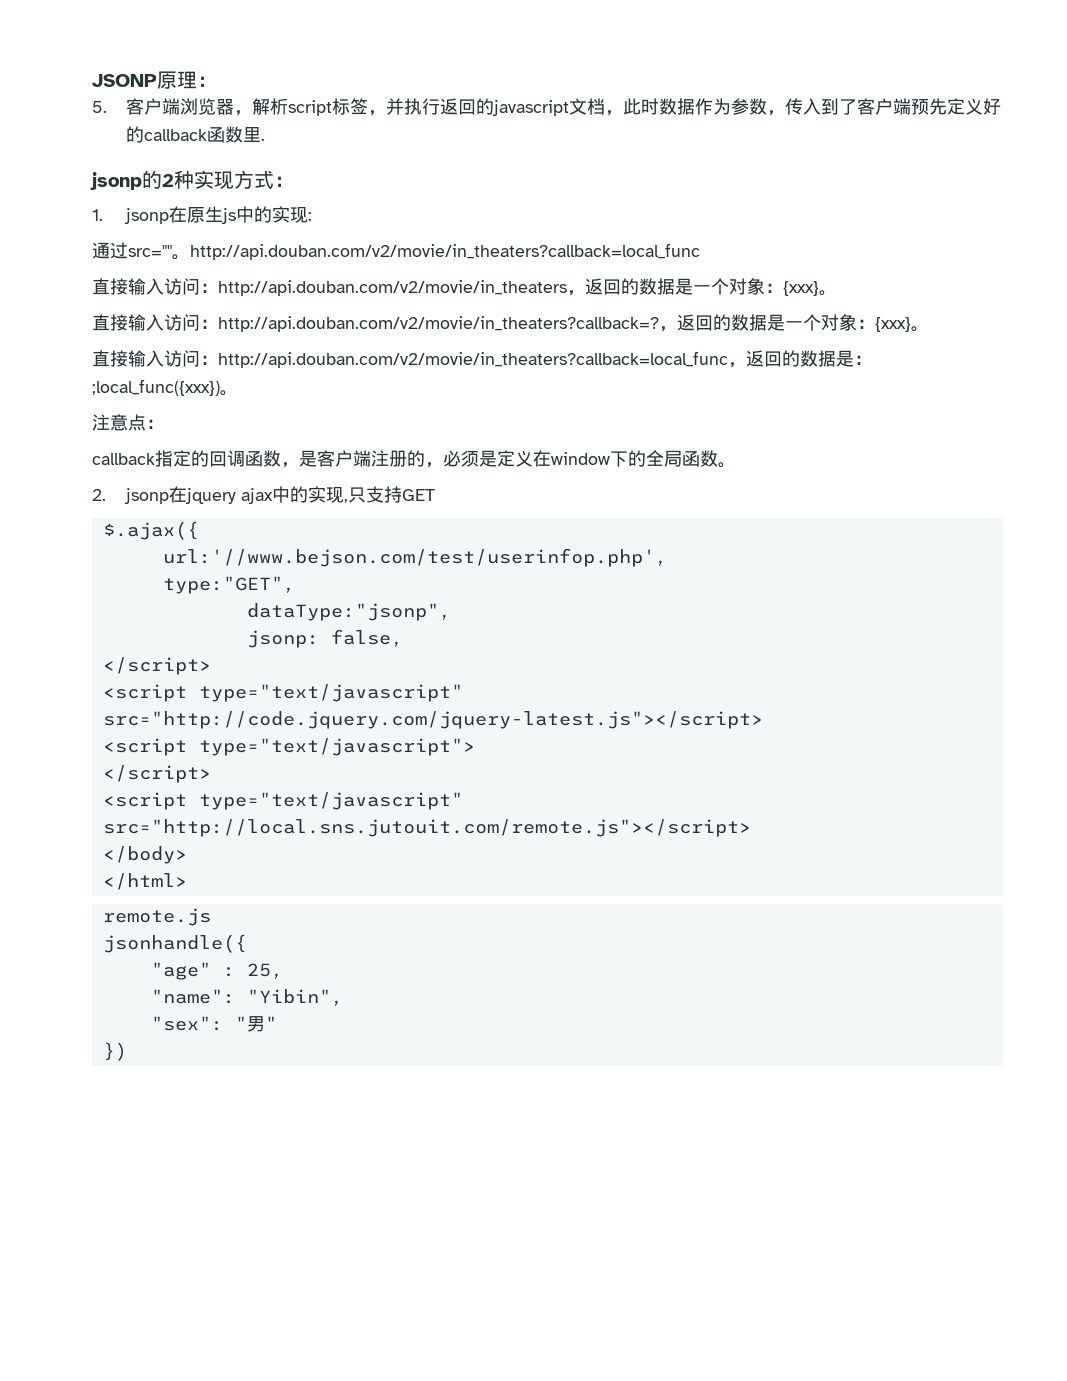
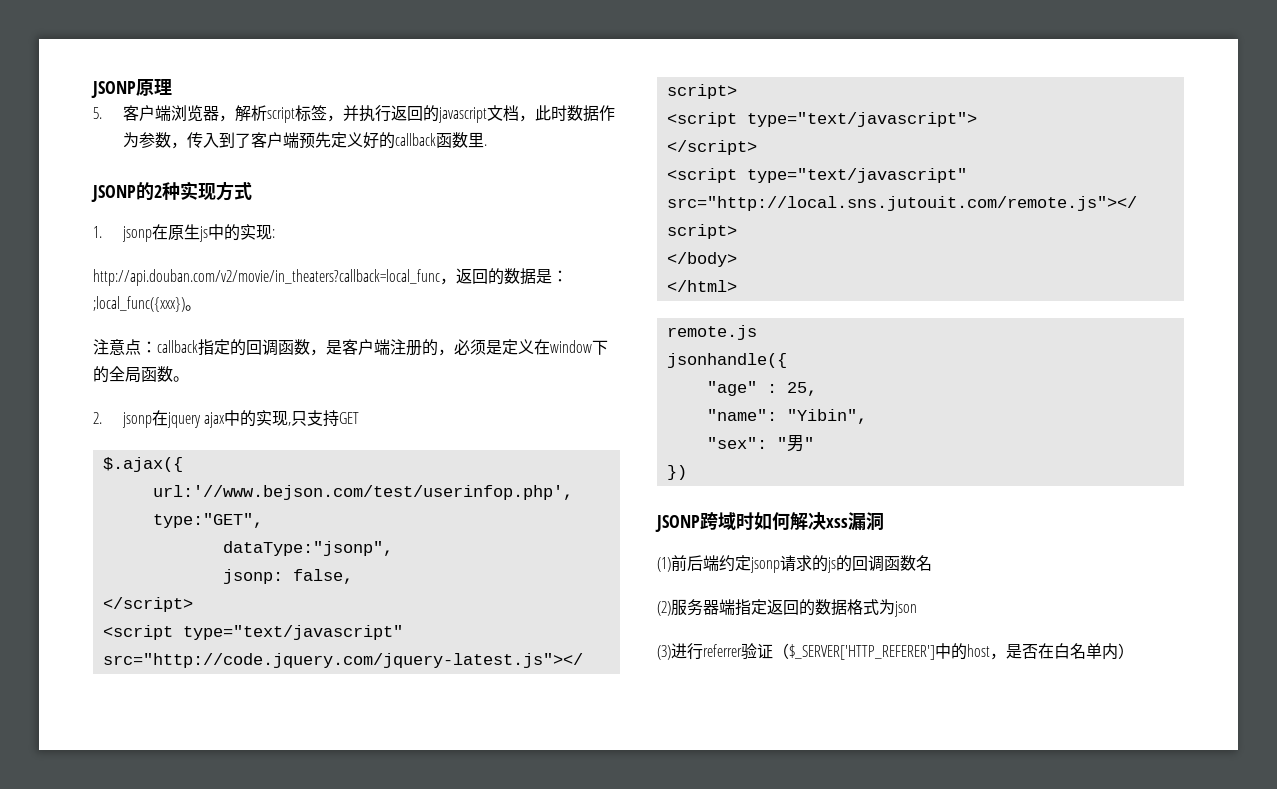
- JSONP原理：
+ JSONP原理
- jsonp的2种实现方式：
+ JSONP的2种实现方式
- 通过src=""。http://api.douban.com/v2/movie/in_theaters?callback=local_func
- 直接输入访问：http://api.douban.com/v2/movie/in_theaters，返回的数据是一个对象：{xxx}。
- 直接输入访问：http://api.douban.com/v2/movie/in_theaters?callback=?，返回的数据是一个对象：{xxx}。
- 直接输入访问：http://api.douban.com/v2/movie/in_theaters?callback=local_func，返回的数据是：;local_func({xxx})。
+ http://api.douban.com/v2/movie/in_theaters?callback=local_func，返回的数据是：;local_func({xxx})。
- 注意点：
- callback指定的回调函数，是客户端注册的，必须是定义在window下的全局函数。
+ 注意点：callback指定的回调函数，是客户端注册的，必须是定义在window下的全局函数。
+ JSONP跨域时如何解决xss漏洞
+ (1)前后端约定jsonp请求的js的回调函数名
+ (2)服务器端指定返回的数据格式为json
+ (3)进行referrer验证（$_SERVER['HTTP_REFERER']中的host，是否在白名单内）

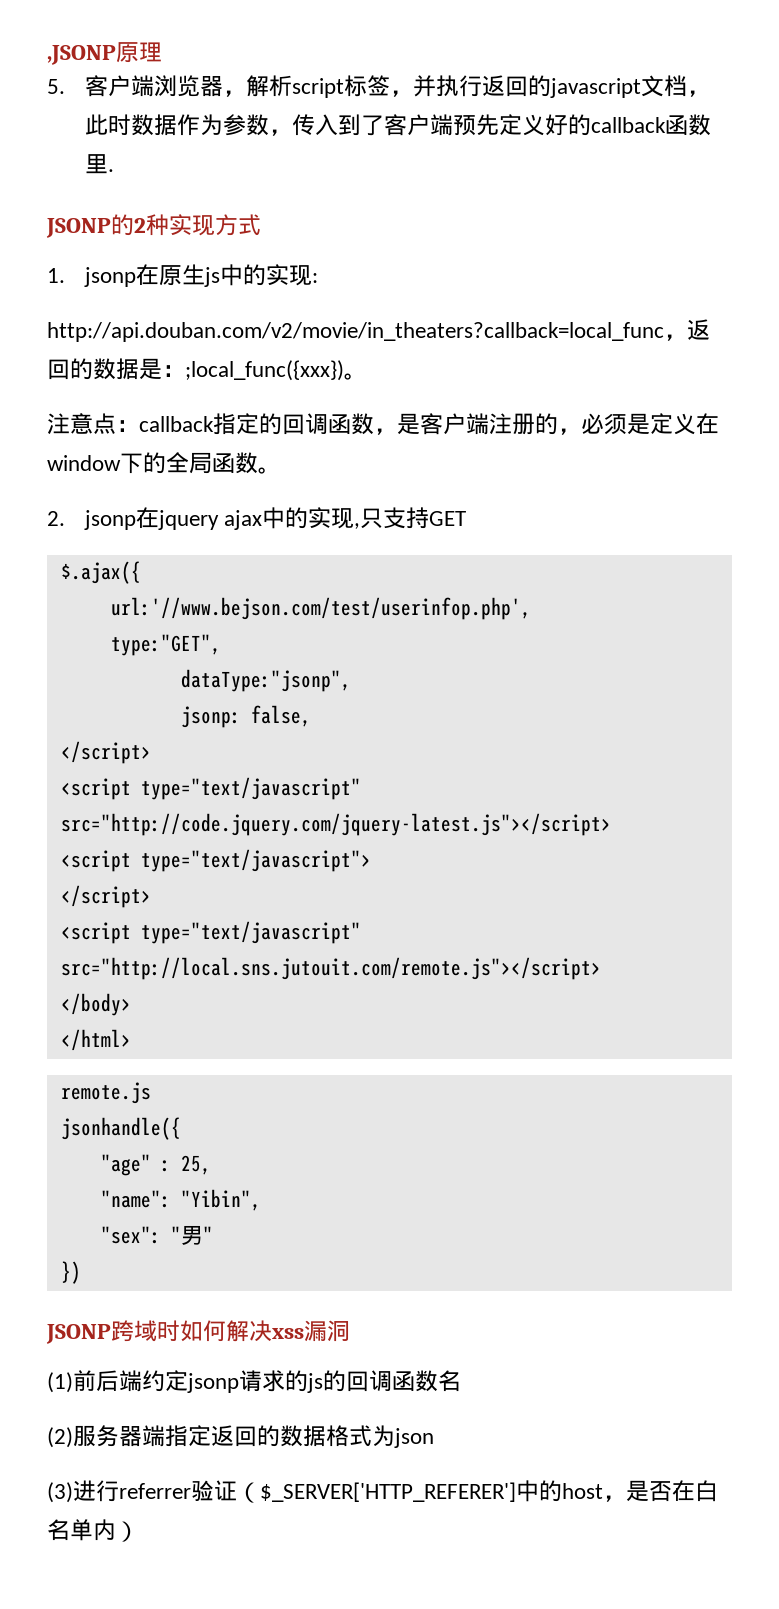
- JSONP原理
+ ,JSONP原理

